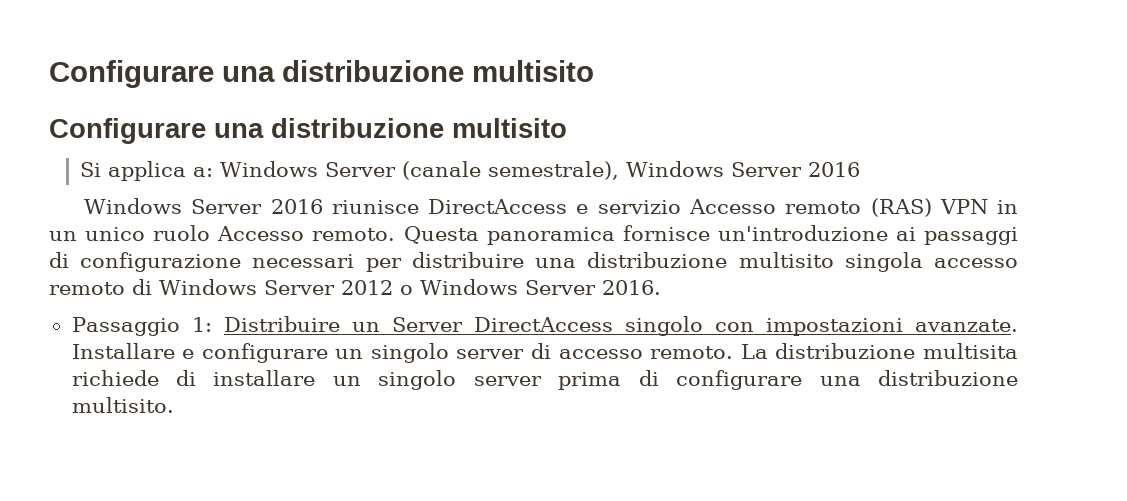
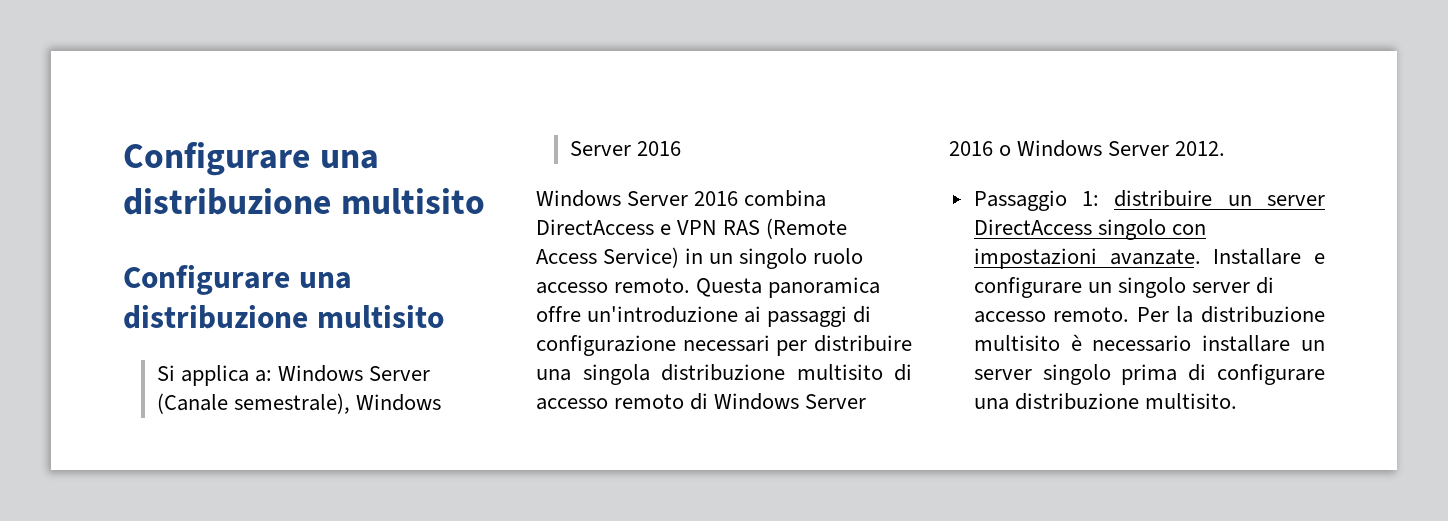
- Si applica a: Windows Server (canale semestrale), Windows Server 2016
+ Si applica a: Windows Server (Canale semestrale), Windows Server 2016
- Windows Server 2016 riunisce DirectAccess e servizio Accesso remoto (RAS) VPN in un unico ruolo Accesso remoto.
+ Windows Server 2016 combina DirectAccess e VPN RAS (Remote Access Service) in un singolo ruolo accesso remoto.
- Questa panoramica fornisce un'introduzione ai passaggi di configurazione necessari per distribuire una distribuzione multisito singola accesso remoto di Windows Server 2012 o Windows Server 2016.
+ Questa panoramica offre un'introduzione ai passaggi di configurazione necessari per distribuire una singola distribuzione multisito di accesso remoto di Windows Server 2016 o Windows Server 2012.
- Passaggio 1: Distribuire un Server DirectAccess singolo con impostazioni avanzate.
+ Passaggio 1: distribuire un server DirectAccess singolo con impostazioni avanzate.
- La distribuzione multisita richiede di installare un singolo server prima di configurare una distribuzione multisito.
+ Per la distribuzione multisito è necessario installare un server singolo prima di configurare una distribuzione multisito.

